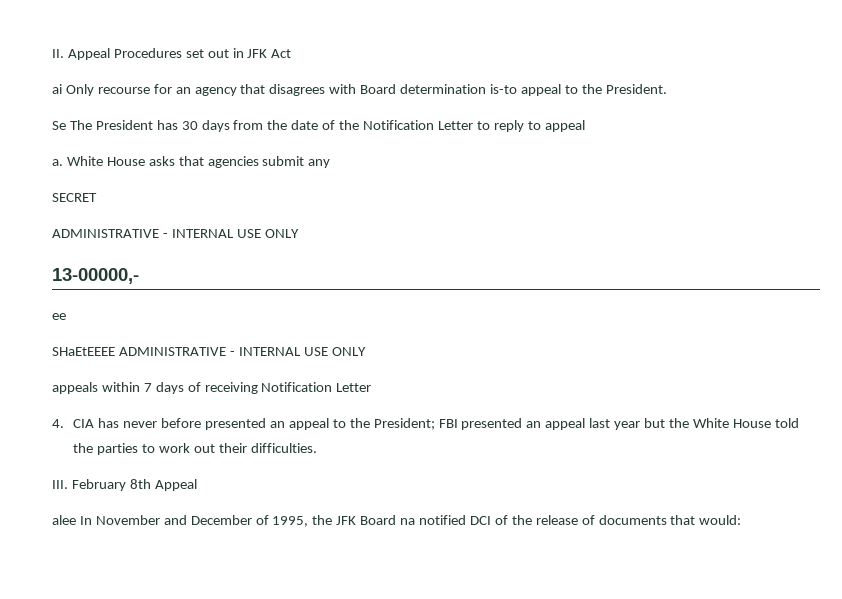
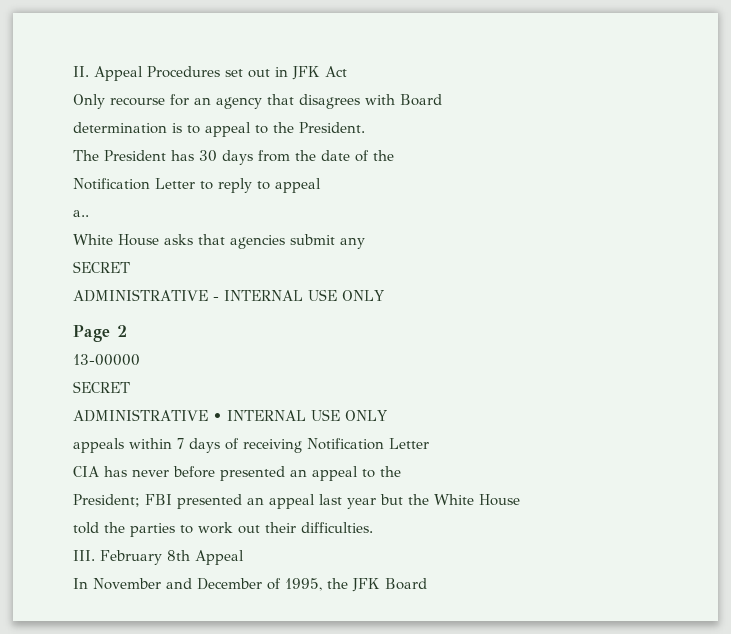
- ai Only recourse for an agency that disagrees with Board determination is-to appeal to the President.
+ Only recourse for an agency that disagrees with Board
+ determination is to appeal to the President.
- Se The President has 30 days from the date of the Notification Letter to reply to appeal
+ The President has 30 days from the date of the
+ Notification Letter to reply to appeal
- a. White House asks that agencies submit any
+ a..
+ White House asks that agencies submit any
- 13-00000,-
- ee
- SHaEtEEEE ADMINISTRATIVE - INTERNAL USE ONLY
+ Page 2
+ 13-00000
+ SECRET
+ ADMINISTRATIVE • INTERNAL USE ONLY
- 4. CIA has never before presented an appeal to the President; FBI presented an appeal last year but the White House told the parties to work out their difficulties.
+ CIA has never before presented an appeal to the
+ President; FBI presented an appeal last year but the White House
+ told the parties to work out their difficulties.
- alee In November and December of 1995, the JFK Board na notified DCI of the release of documents that would:
+ In November and December of 1995, the JFK Board

